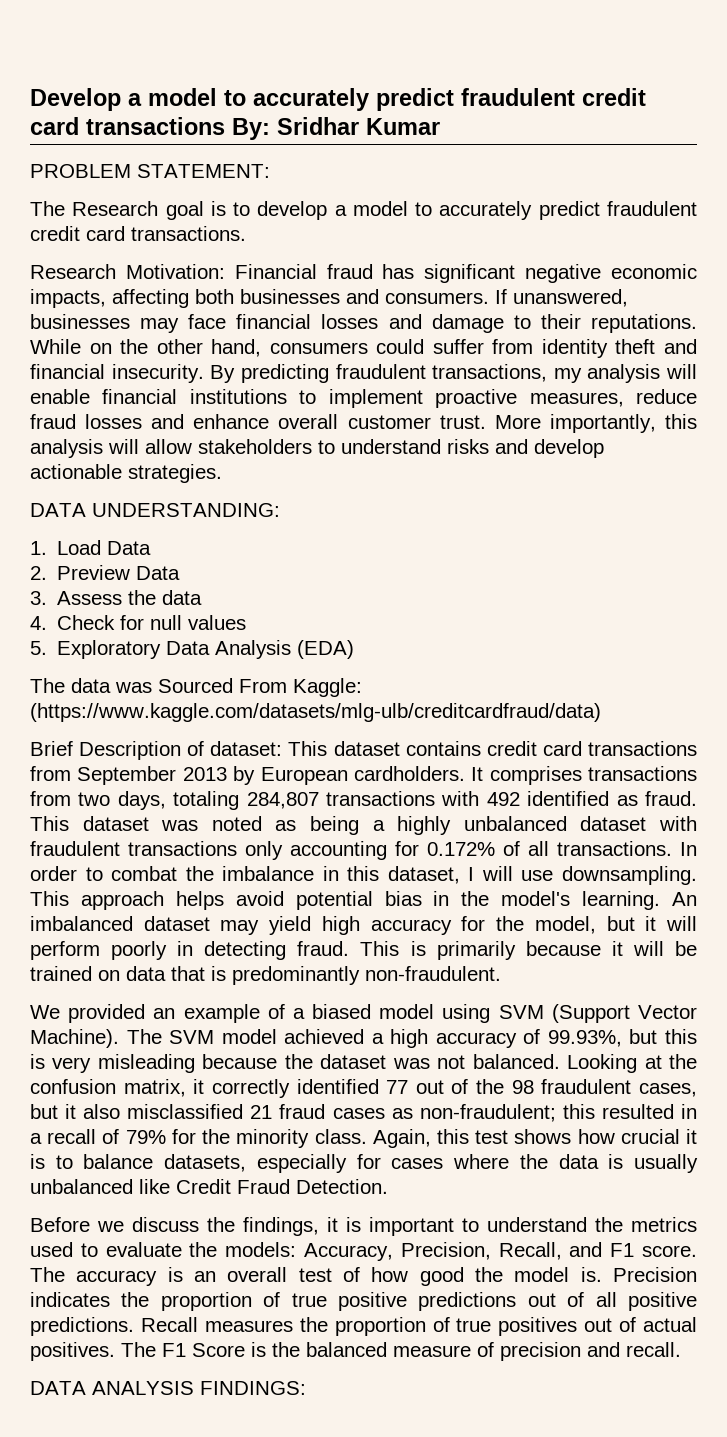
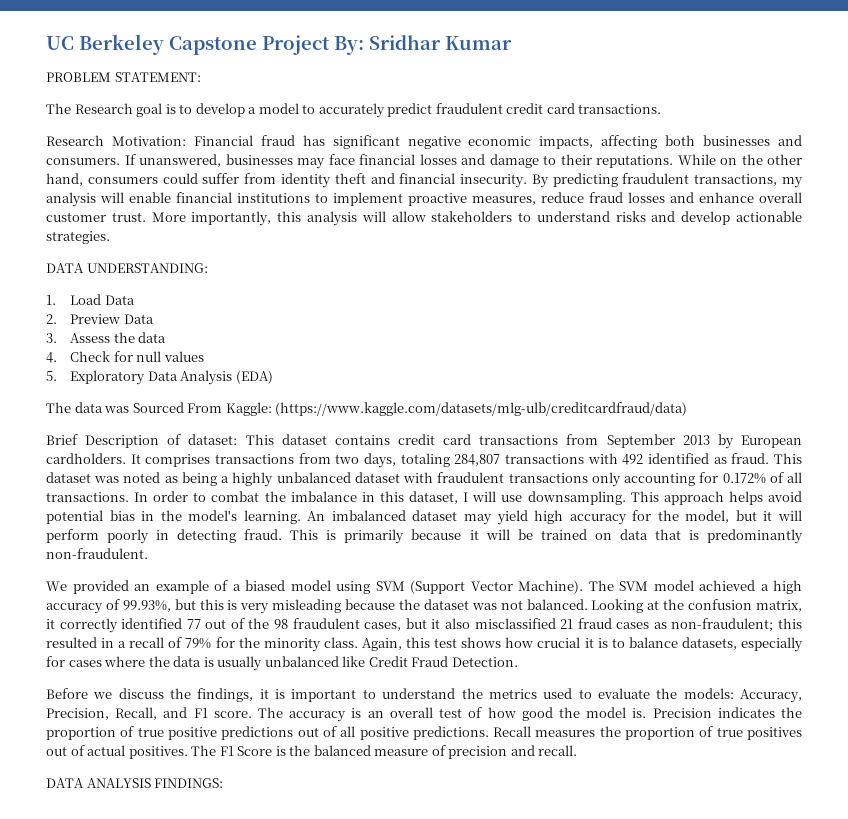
- Develop a model to accurately predict fraudulent credit card transactions By: Sridhar Kumar
+ UC Berkeley Capstone Project By: Sridhar Kumar

